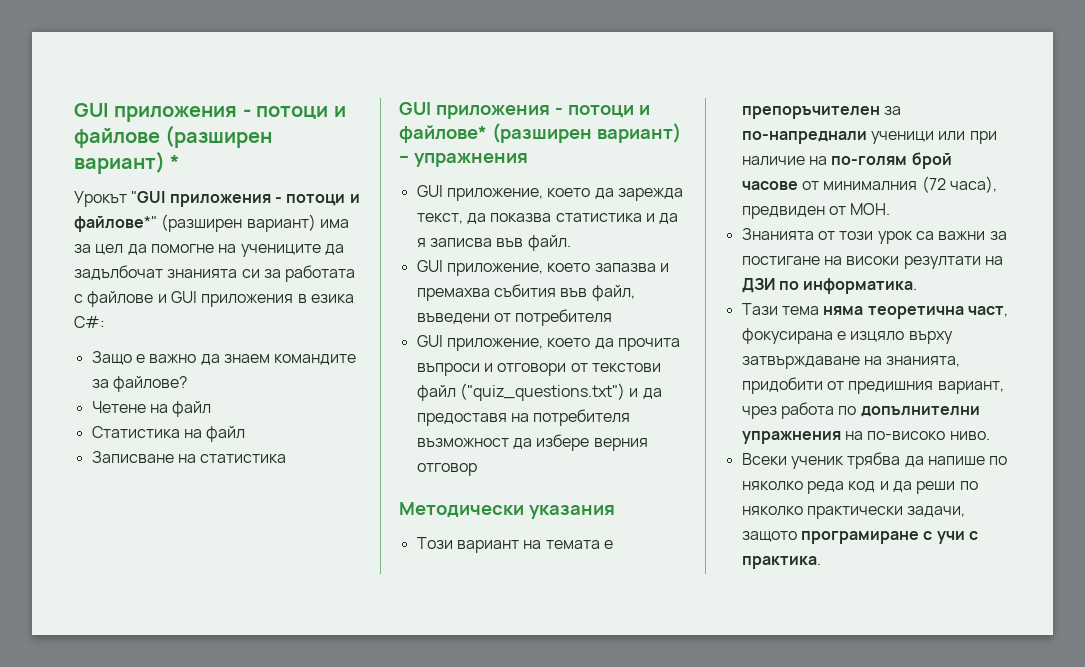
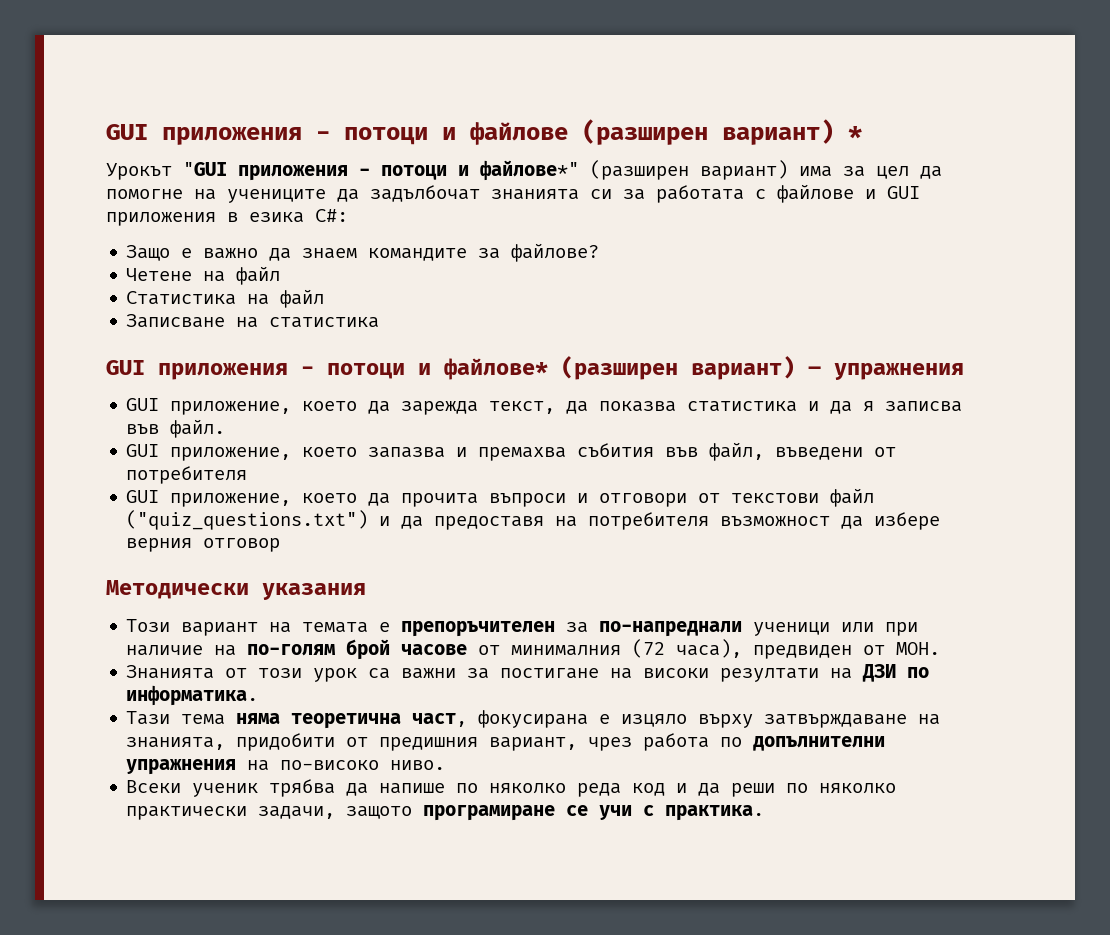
- Всеки ученик трябва да напише по няколко реда код и да реши по няколко практически задачи, защото програмиране с учи с практика.
+ Всеки ученик трябва да напише по няколко реда код и да реши по няколко практически задачи, защото програмиране сe учи с практика.

